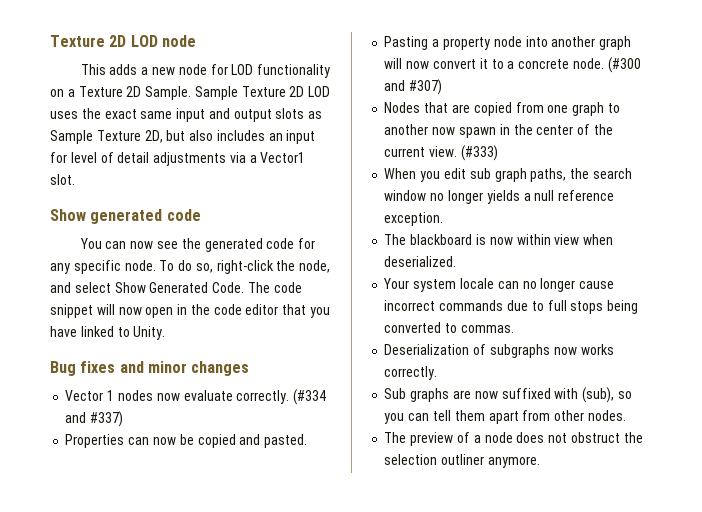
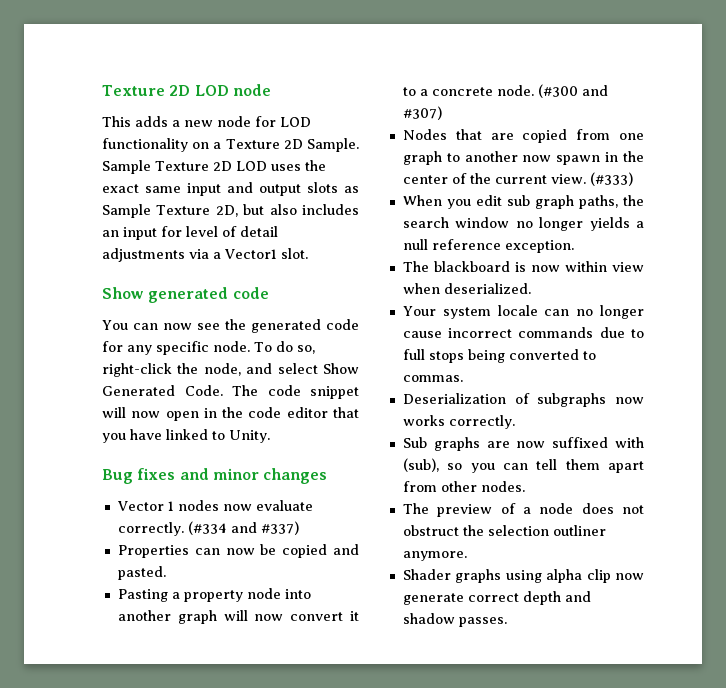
+ Shader graphs using alpha clip now generate correct depth and shadow passes.

